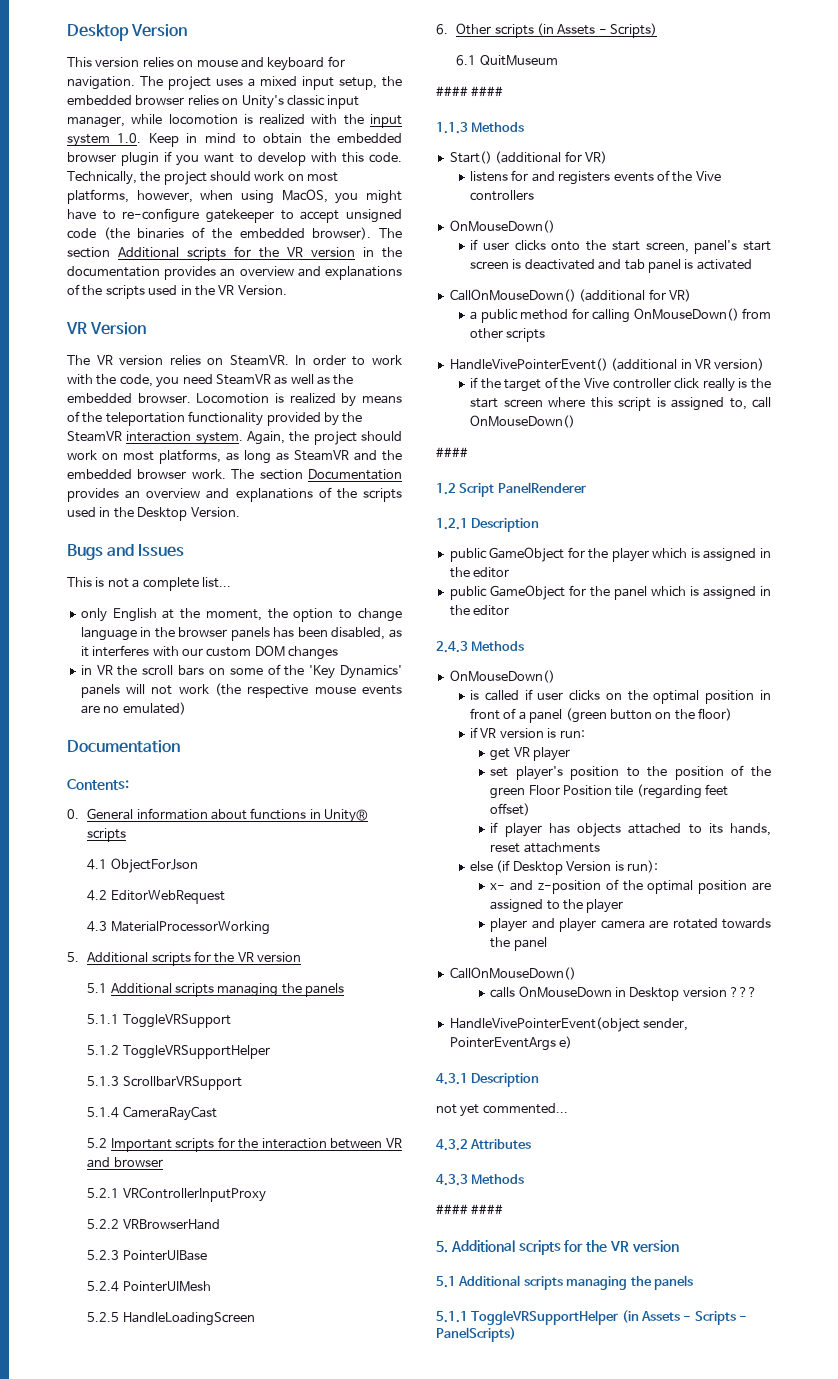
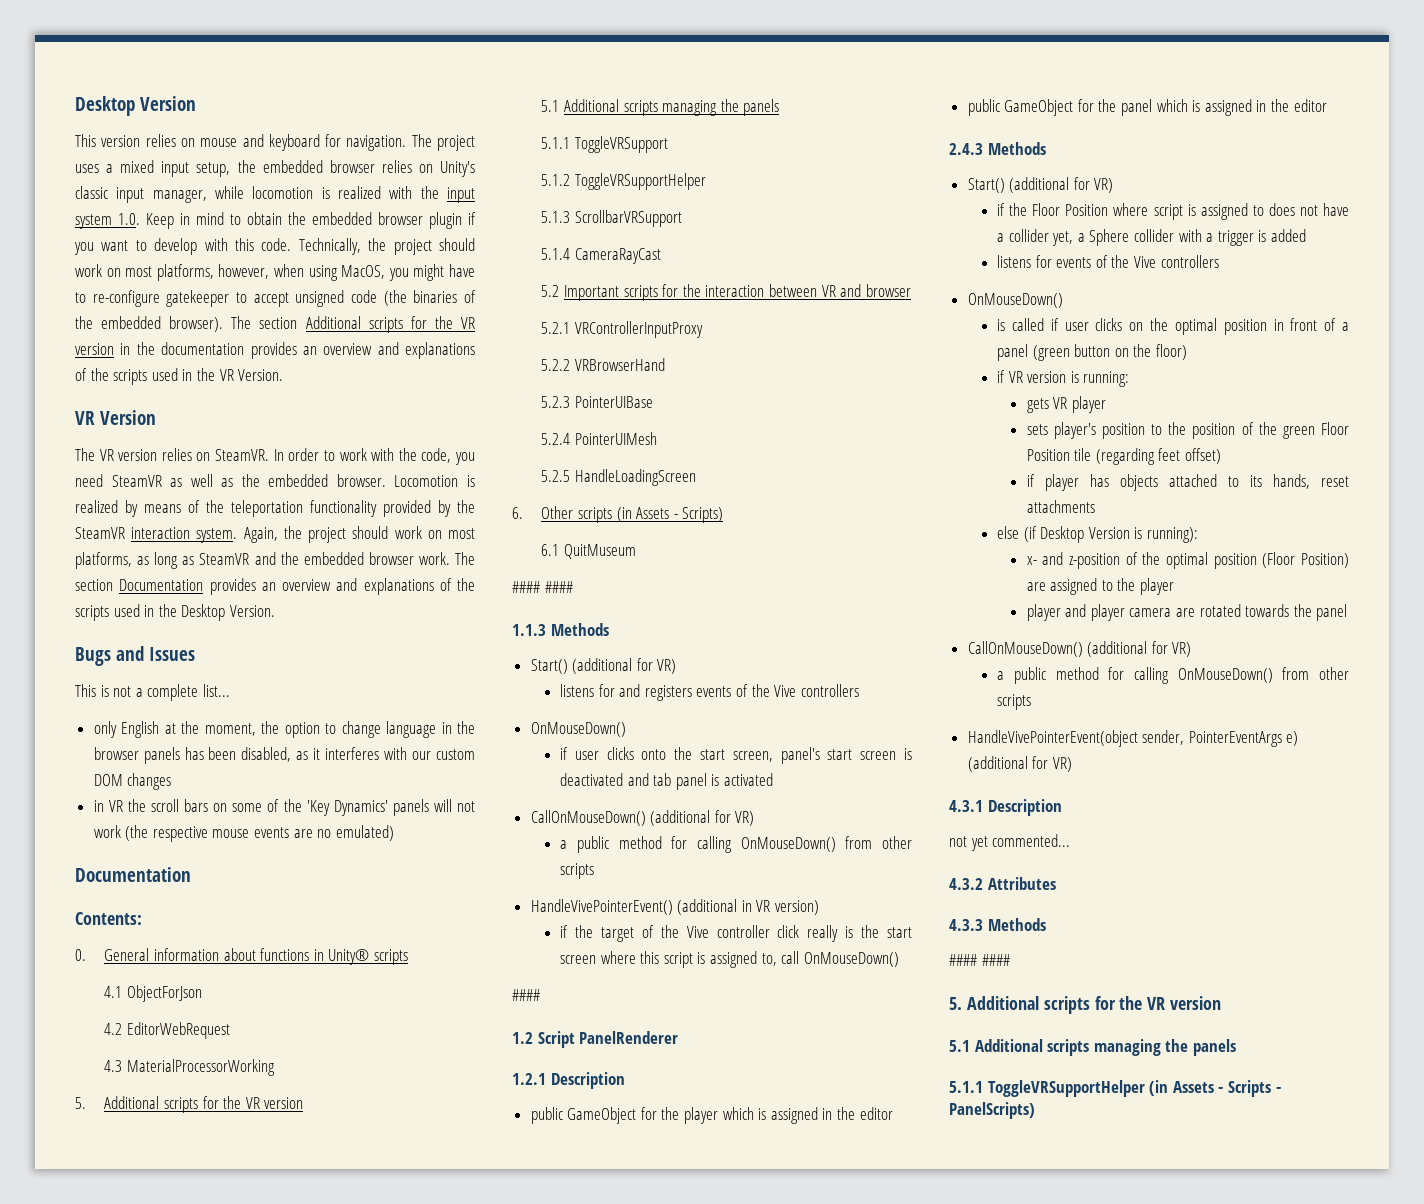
  2.4.3 Methods
+ Start() (additional for VR)
+ if the Floor Position where script is assigned to does not have a collider yet, a Sphere collider with a trigger is added
+ listens for events of the Vive controllers
- if VR version is run:
- get VR player
+ if VR version is running:
+ gets VR player
- set player's position to the position of the green Floor Position tile (regarding feet offset)
+ sets player's position to the position of the green Floor Position tile (regarding feet offset)
- else (if Desktop Version is run):
+ else (if Desktop Version is running):
- x- and z-position of the optimal position are assigned to the player
+ x- and z-position of the optimal position (Floor Position) are assigned to the player
  player and player camera are rotated towards the panel
- CallOnMouseDown()
- calls OnMouseDown in Desktop version ???
+ CallOnMouseDown() (additional for VR)
+ a public method for calling OnMouseDown() from other scripts
- HandleVivePointerEvent(object sender, PointerEventArgs e)
+ HandleVivePointerEvent(object sender, PointerEventArgs e) (additional for VR)

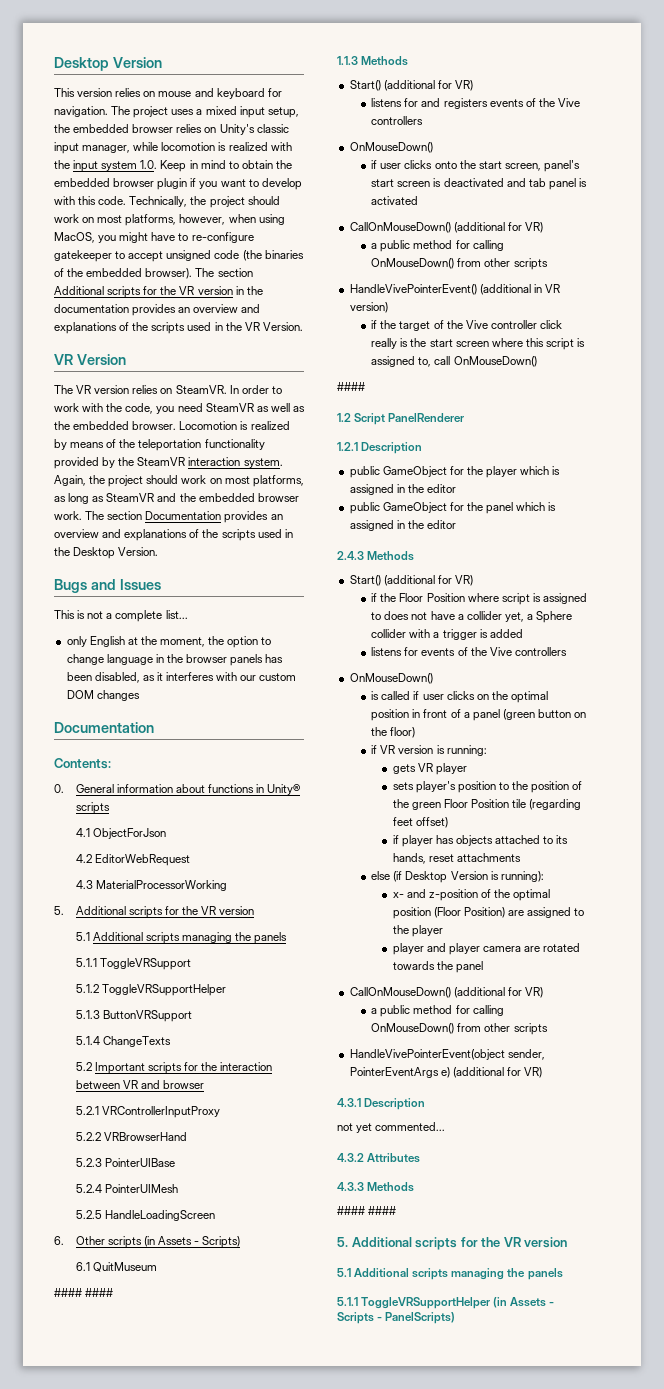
- in VR the scroll bars on some of the 'Key Dynamics' panels will not work (the respective mouse events are no emulated)
- 5.1.3 ScrollbarVRSupport
+ 5.1.3 ButtonVRSupport
- 5.1.4 CameraRayCast
+ 5.1.4 ChangeTexts

